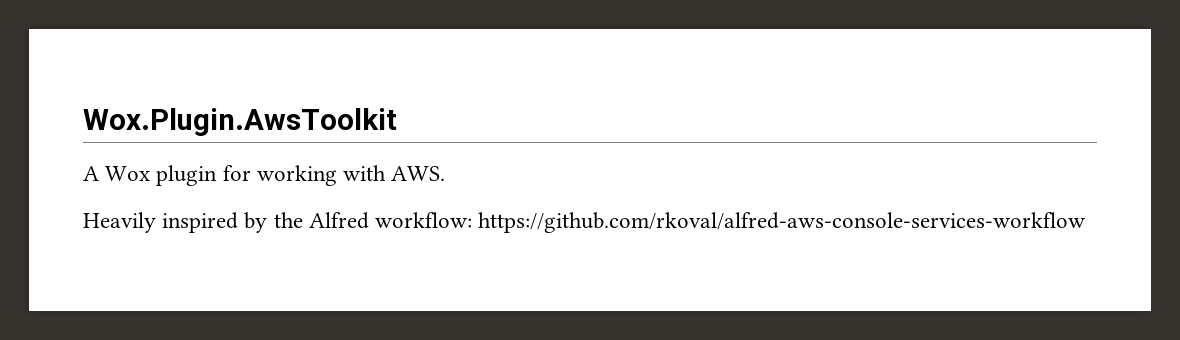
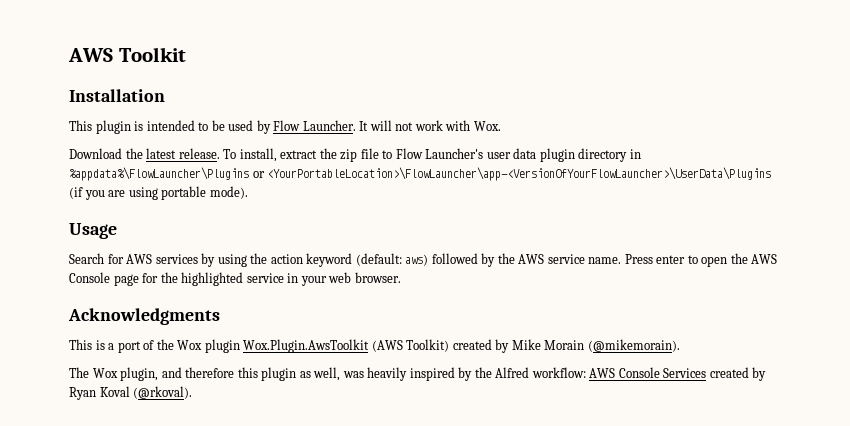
- Wox.Plugin.AwsToolkit
- A Wox plugin for working with AWS.
- Heavily inspired by the Alfred workflow: https://github.com/rkoval/alfred-aws-console-services-workflow
+ AWS Toolkit
+ Installation
+ This plugin is intended to be used by Flow Launcher. It will not work with Wox.
+ Download the latest release. To install, extract the zip file to Flow Launcher's user data plugin directory in %appdata%\FlowLauncher\Plugins or <YourPortableLocation>\FlowLauncher\app-<VersionOfYourFlowLauncher>\UserData\Plugins (if you are using portable mode).
+ Usage
+ Search for AWS services by using the action keyword (default: aws) followed by the AWS service name. Press enter to open the AWS Console page for the highlighted service in your web browser.
+ Acknowledgments
+ This is a port of the Wox plugin Wox.Plugin.AwsToolkit (AWS Toolkit) created by Mike Morain (@mikemorain).
+ The Wox plugin, and therefore this plugin as well, was heavily inspired by the Alfred workflow: AWS Console Services created by Ryan Koval (@rkoval).

